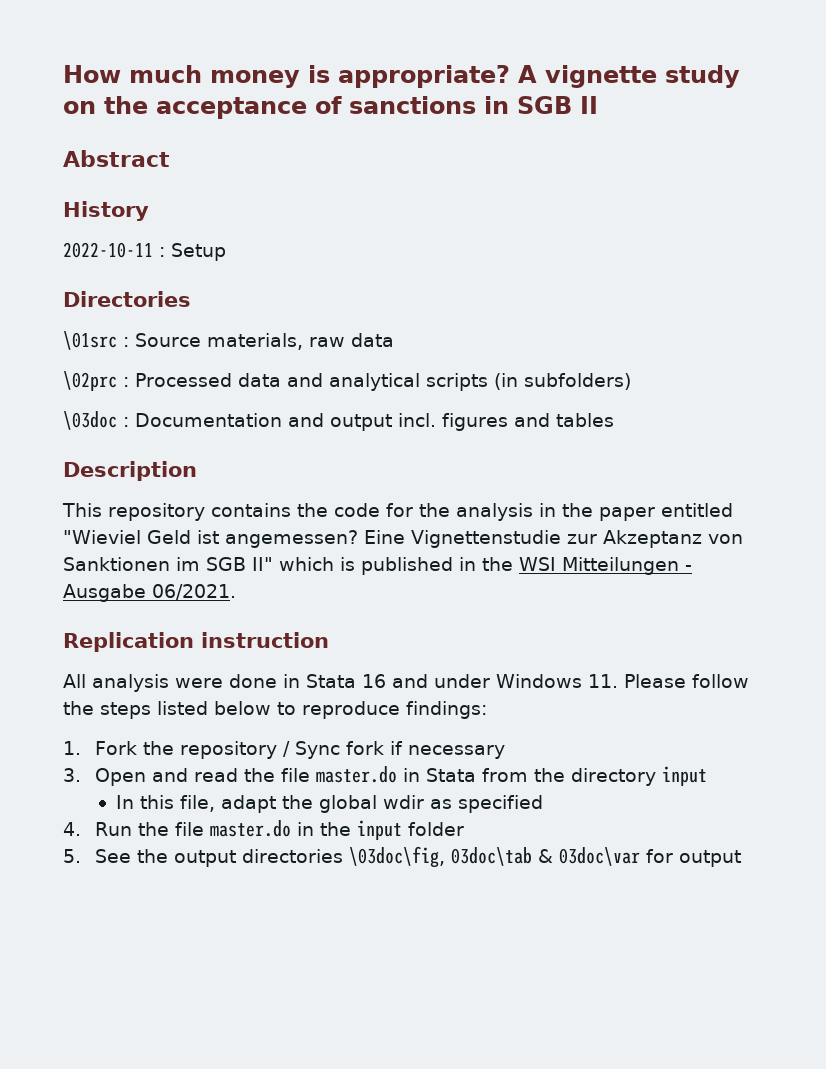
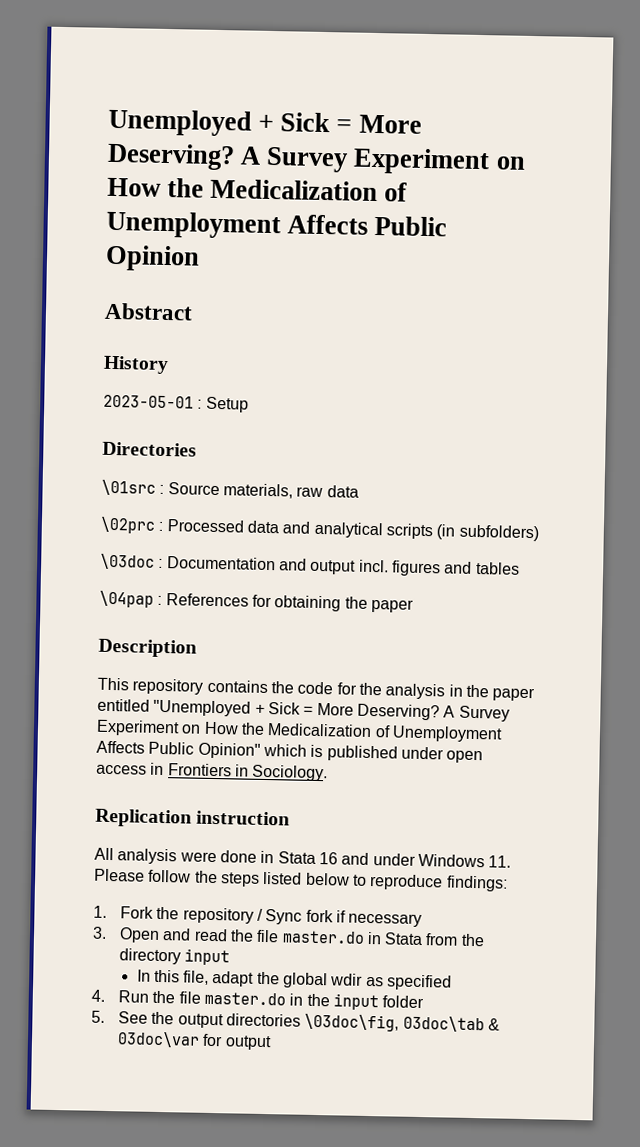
- How much money is appropriate? A vignette study on the acceptance of sanctions in SGB II
+ Unemployed + Sick = More Deserving? A Survey Experiment on How the Medicalization of Unemployment Affects Public Opinion
- 2022-10-11 : Setup
+ 2023-05-01 : Setup
+ \04pap : References for obtaining the paper
- This repository contains the code for the analysis in the paper entitled "Wieviel Geld ist angemessen? Eine Vignettenstudie zur Akzeptanz von Sanktionen im SGB II" which is published in the WSI Mitteilungen - Ausgabe 06/2021.
+ This repository contains the code for the analysis in the paper entitled "Unemployed + Sick = More Deserving? A Survey Experiment on How the Medicalization of Unemployment Affects Public Opinion" which is published under open access in Frontiers in Sociology.

